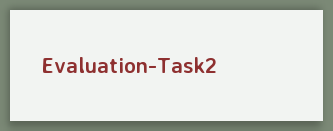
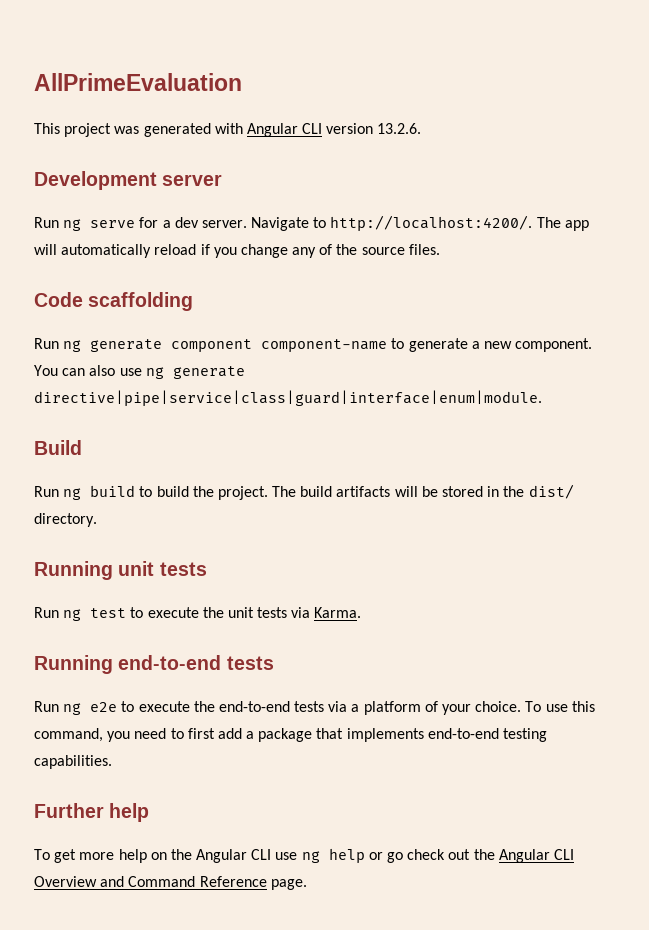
- Evaluation-Task2
+ AllPrimeEvaluation
+ This project was generated with Angular CLI version 13.2.6.
+ Development server
+ Run ng serve for a dev server. Navigate to http://localhost:4200/. The app will automatically reload if you change any of the source files.
+ Code scaffolding
+ Run ng generate component component-name to generate a new component. You can also use ng generate directive|pipe|service|class|guard|interface|enum|module.
+ Build
+ Run ng build to build the project. The build artifacts will be stored in the dist/ directory.
+ Running unit tests
+ Run ng test to execute the unit tests via Karma.
+ Running end-to-end tests
+ Run ng e2e to execute the end-to-end tests via a platform of your choice. To use this command, you need to first add a package that implements end-to-end testing capabilities.
+ Further help
+ To get more help on the Angular CLI use ng help or go check out the Angular CLI Overview and Command Reference page.

